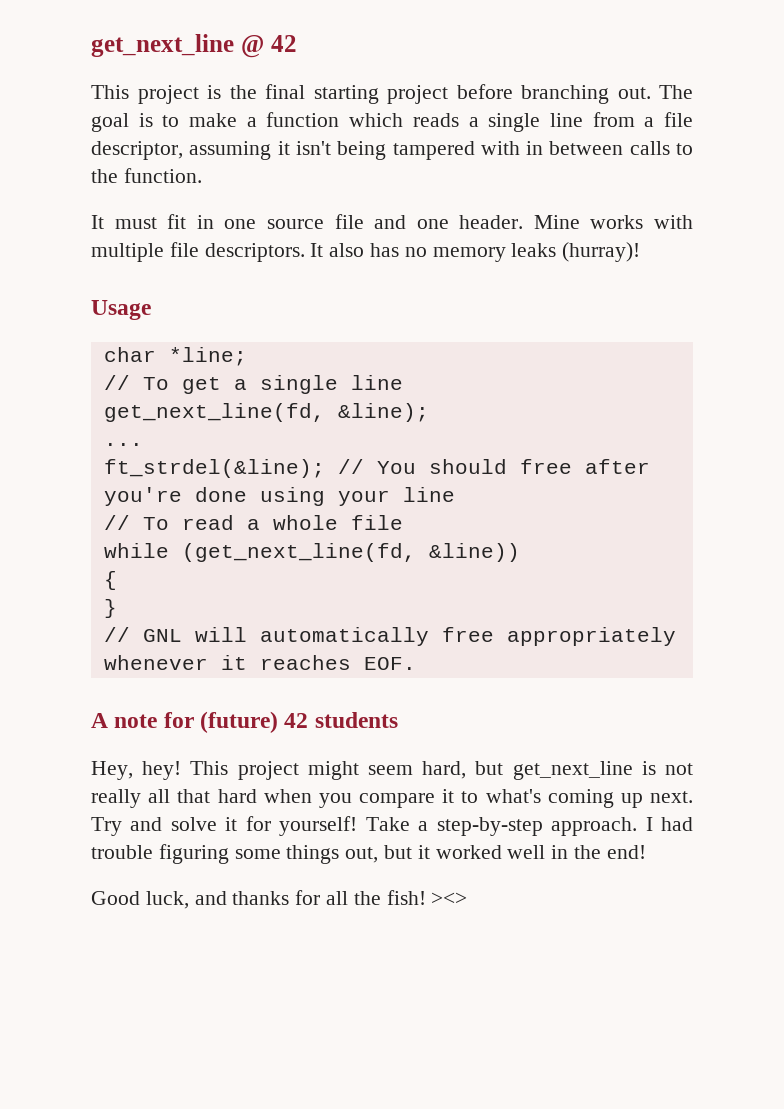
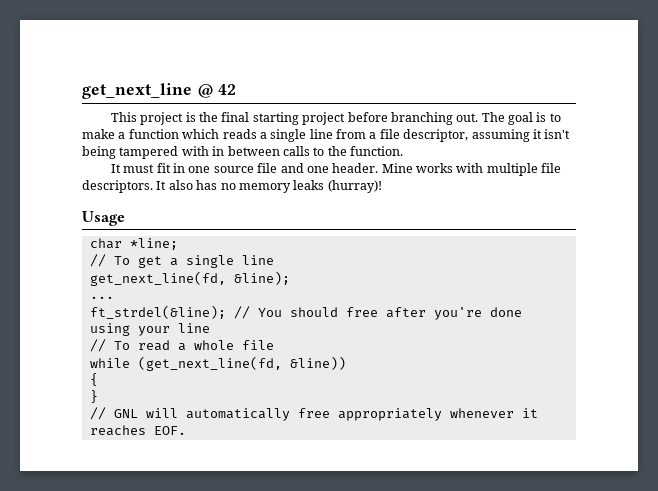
- A note for (future) 42 students
- Hey, hey! This project might seem hard, but get_next_line is not really all that hard when you compare it to what's coming up next. Try and solve it for yourself! Take a step-by-step approach. I had trouble figuring some things out, but it worked well in the end!
- Good luck, and thanks for all the fish! ><>

